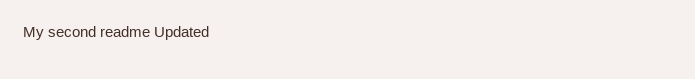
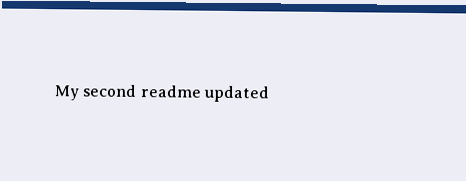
- My second readme Updated
+ My second readme updated

